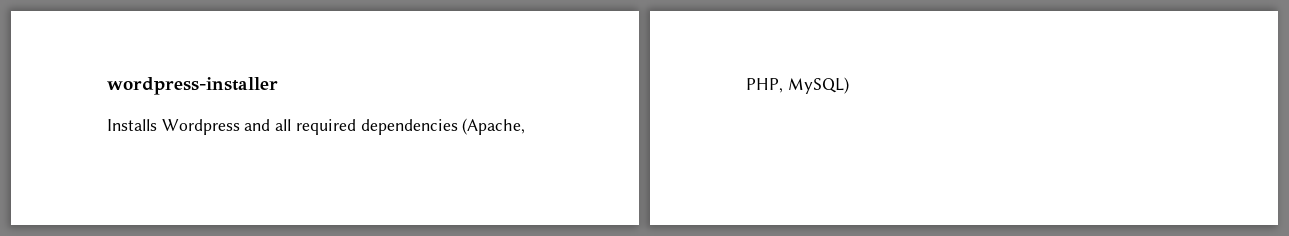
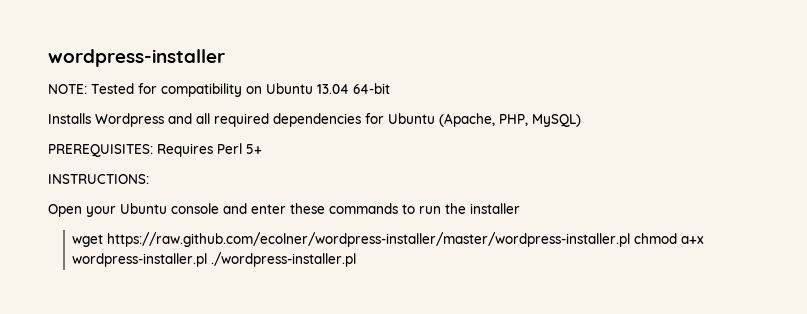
+ NOTE: Tested for compatibility on Ubuntu 13.04 64-bit
- Installs Wordpress and all required dependencies (Apache, PHP, MySQL)
+ Installs Wordpress and all required dependencies for Ubuntu (Apache, PHP, MySQL)
+ PREREQUISITES: Requires Perl 5+
+ INSTRUCTIONS:
+ Open your Ubuntu console and enter these commands to run the installer
+ wget https://raw.github.com/ecolner/wordpress-installer/master/wordpress-installer.pl chmod a+x wordpress-installer.pl ./wordpress-installer.pl

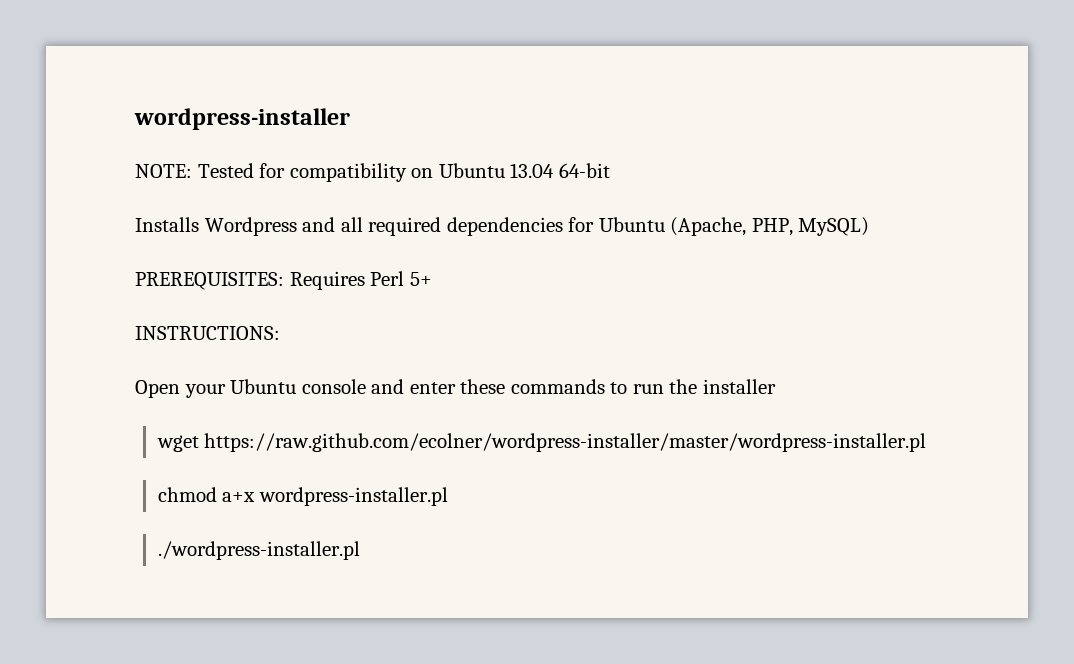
- wget https://raw.github.com/ecolner/wordpress-installer/master/wordpress-installer.pl chmod a+x wordpress-installer.pl ./wordpress-installer.pl
+ wget https://raw.github.com/ecolner/wordpress-installer/master/wordpress-installer.pl
+ chmod a+x wordpress-installer.pl
+ ./wordpress-installer.pl

